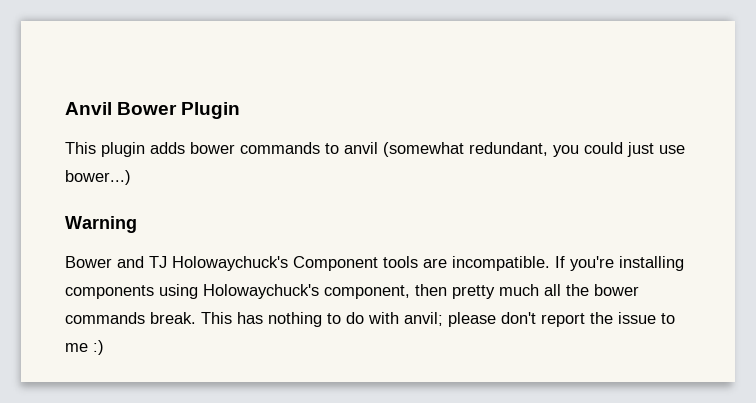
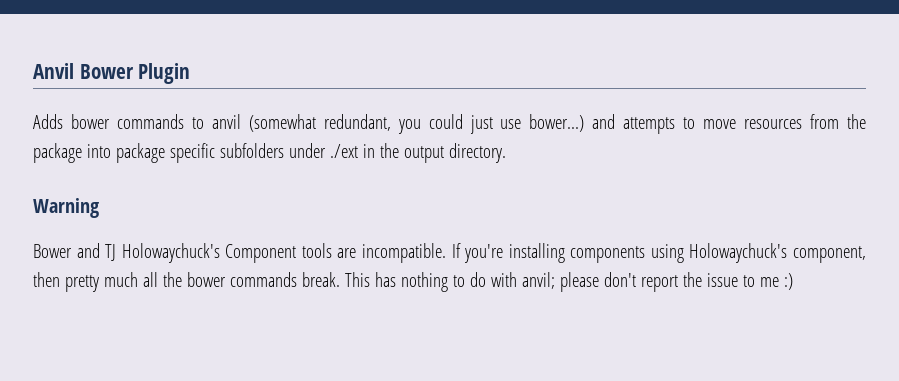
- This plugin adds bower commands to anvil (somewhat redundant, you could just use bower...)
+ Adds bower commands to anvil (somewhat redundant, you could just use bower...) and attempts to move resources from the package into package specific subfolders under ./ext in the output directory.

